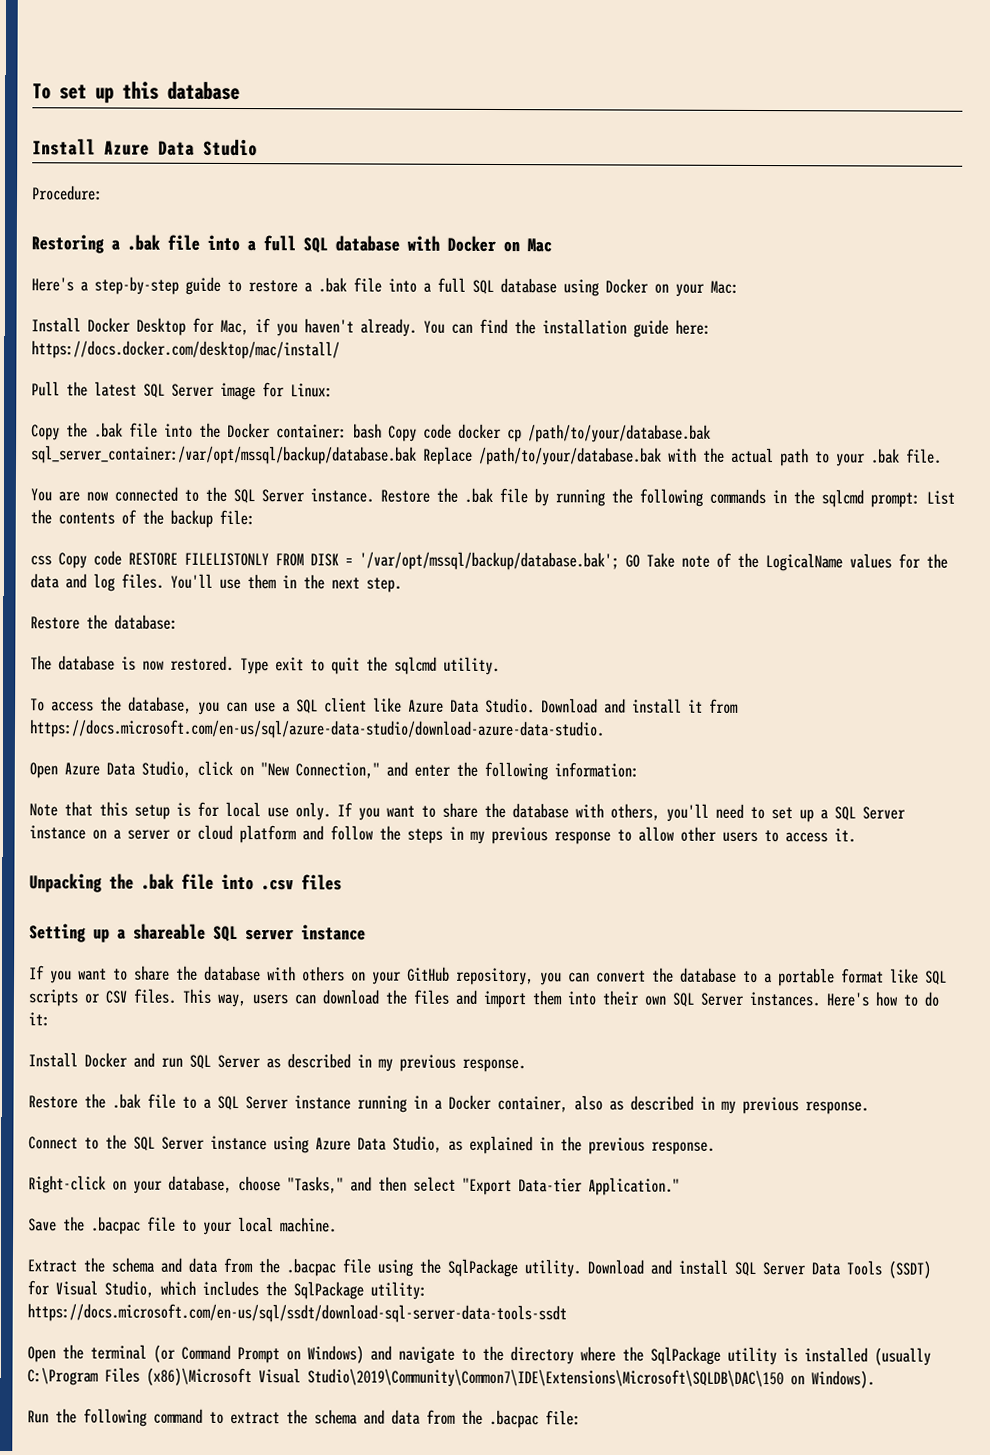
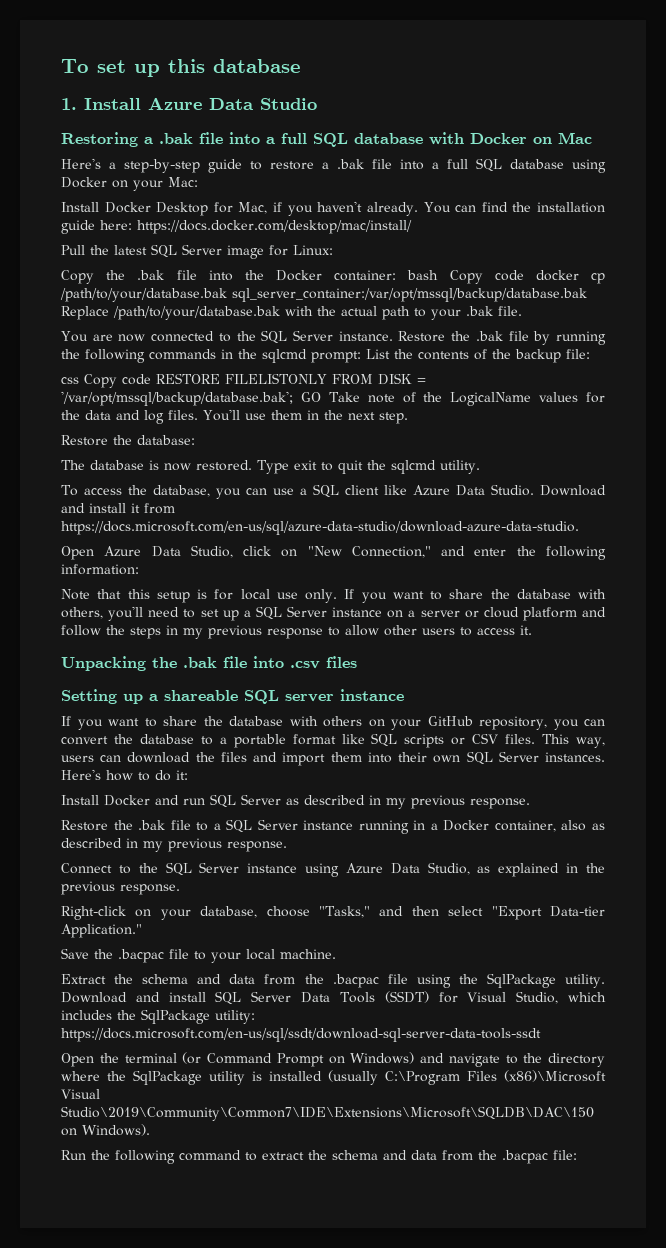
- Install Azure Data Studio
+ 1. Install Azure Data Studio
- Procedure:

